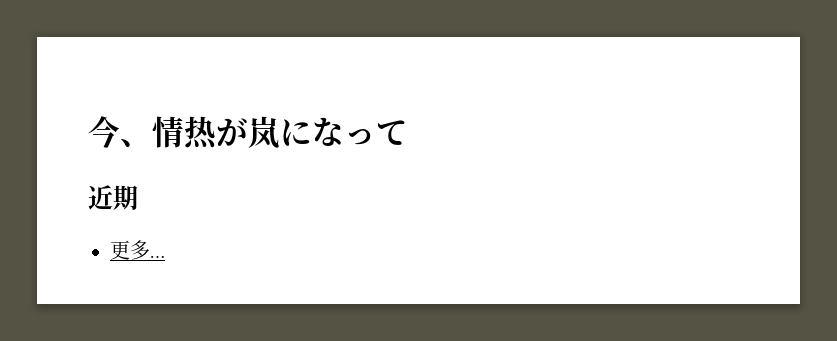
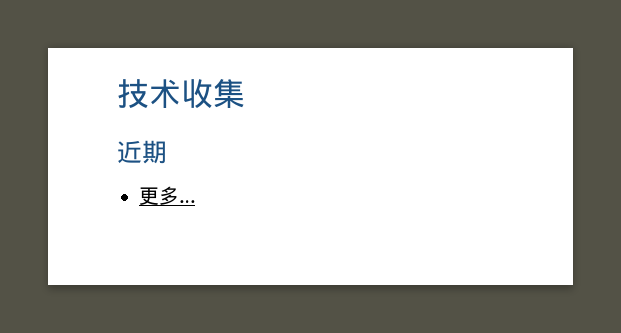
- 今、情热が岚になって
+ 技术收集

